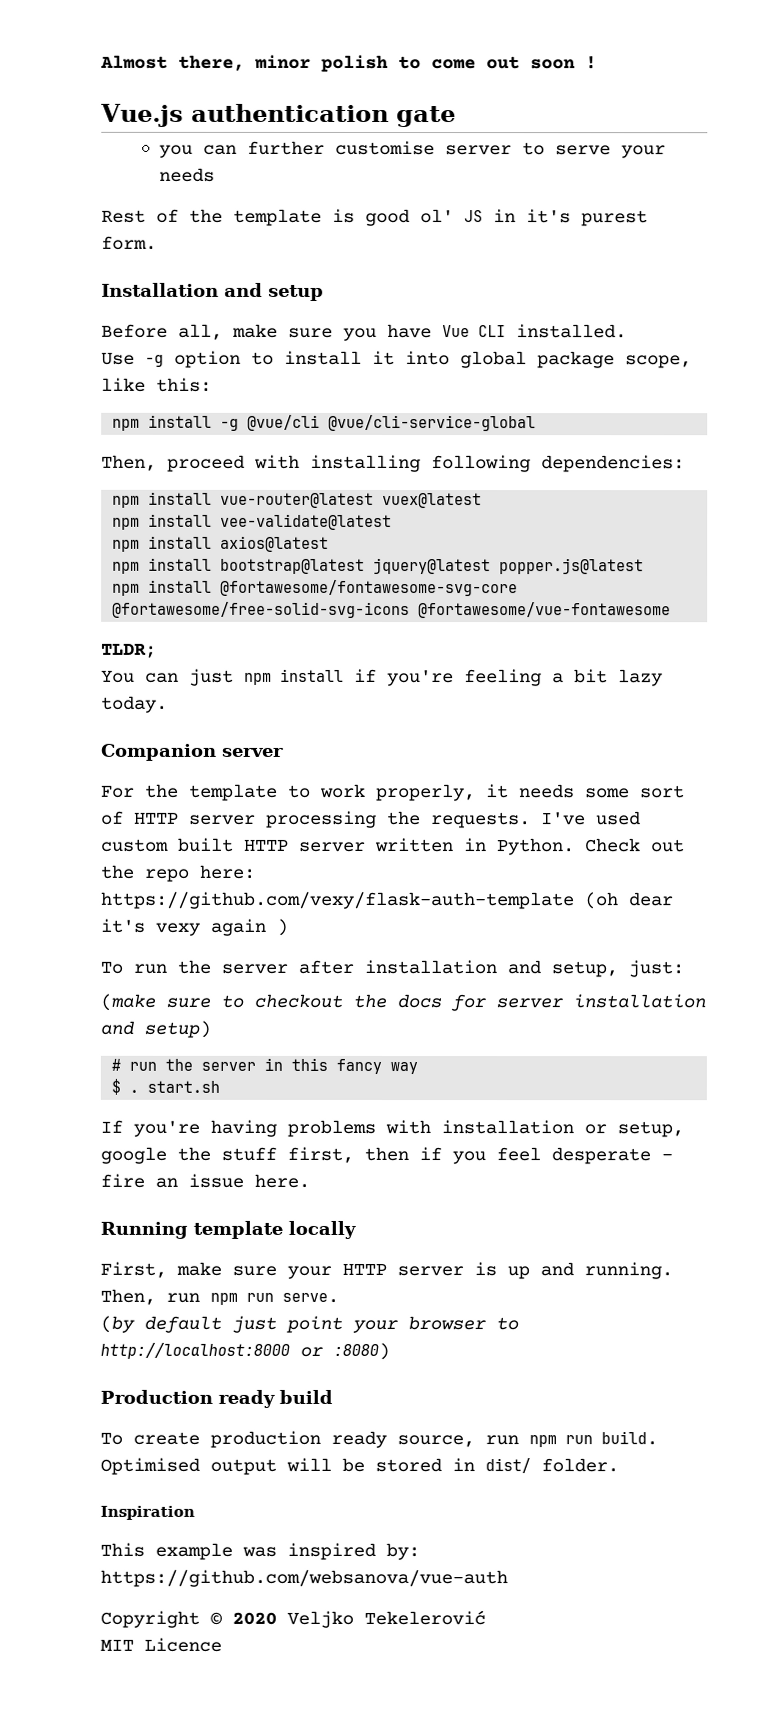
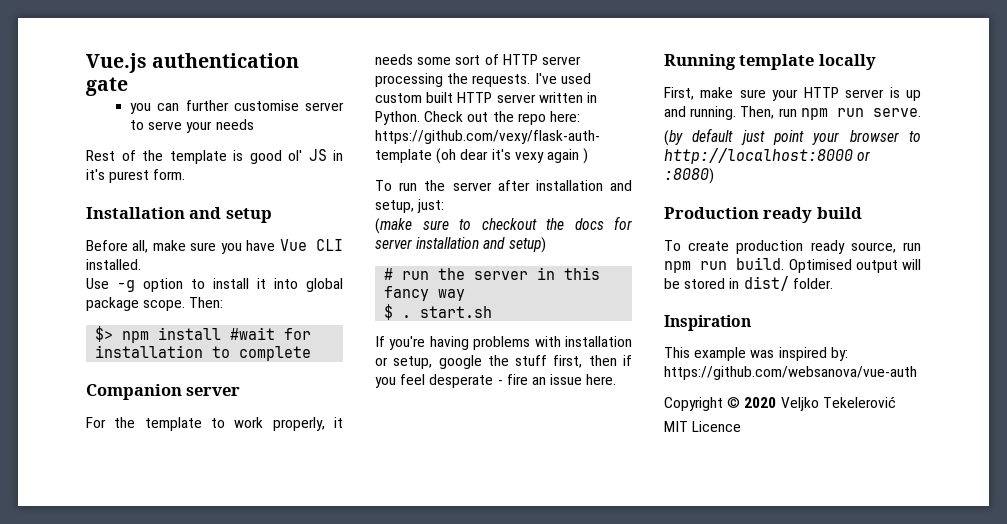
- Almost there, minor polish to come out soon !
- Use -g option to install it into global package scope, like this:
- npm install -g @vue/cli @vue/cli-service-global
- Then, proceed with installing following dependencies:
- npm install vue-router@latest vuex@latest
- npm install vee-validate@latest
- npm install axios@latest
- npm install bootstrap@latest jquery@latest popper.js@latest
- npm install @fortawesome/fontawesome-svg-core @fortawesome/free-solid-svg-icons @fortawesome/vue-fontawesome
- TLDR;
- You can just npm install if you're feeling a bit lazy today.
+ Use -g option to install it into global package scope. Then:
+ $> npm install #wait for installation to complete

